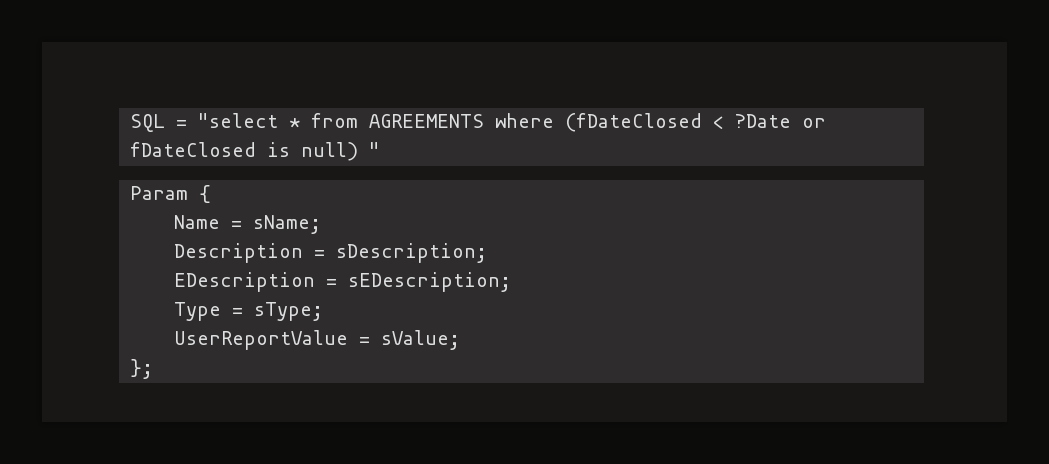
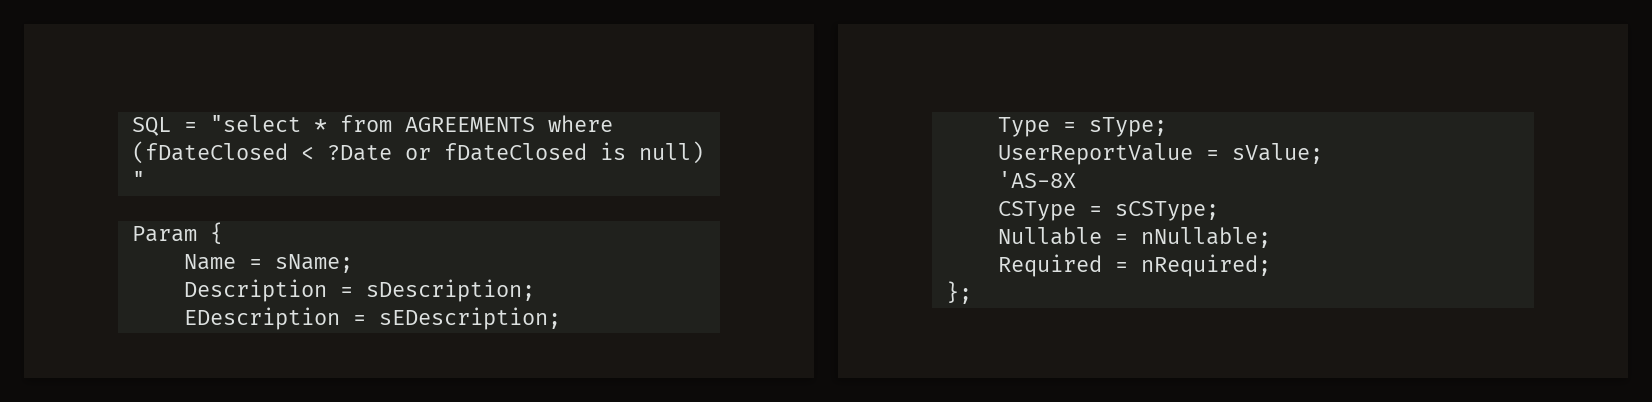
+ 'AS-8X
+ CSType = sCSType;
+ Nullable = nNullable;
+ Required = nRequired;

